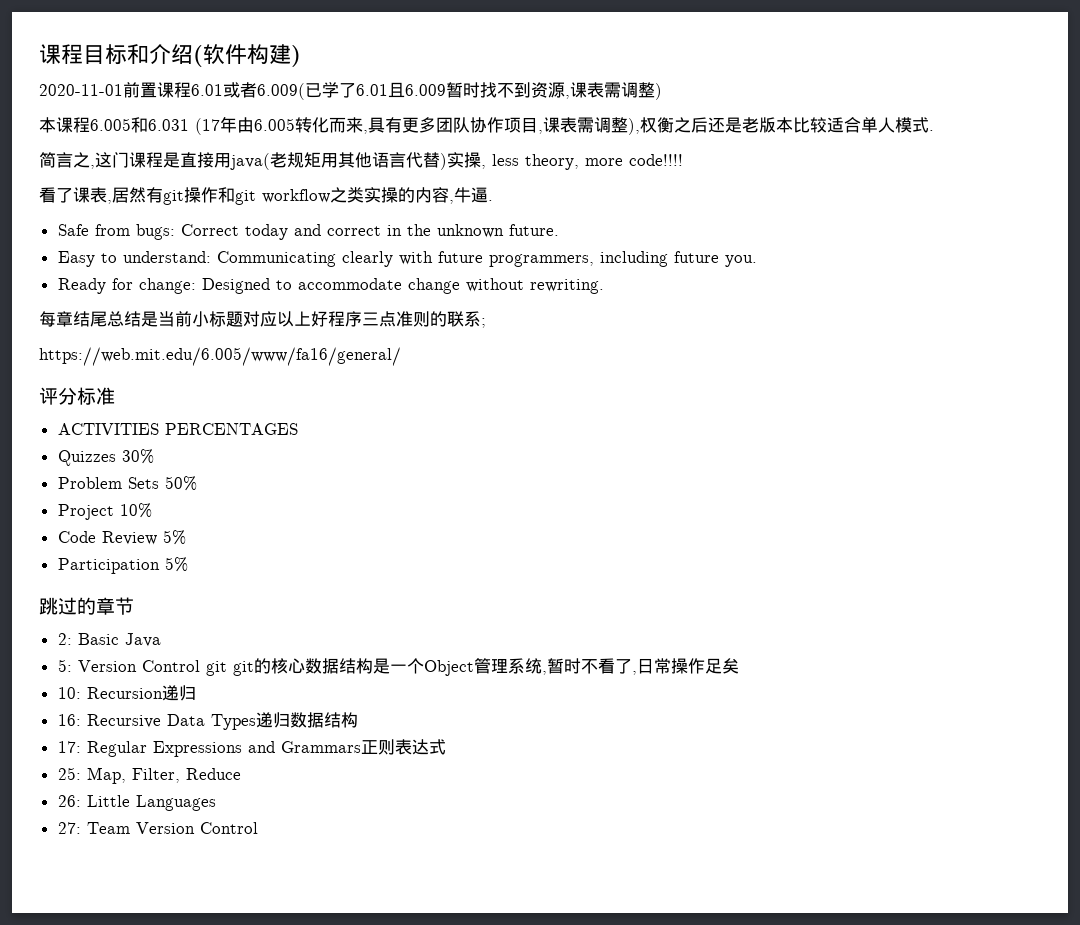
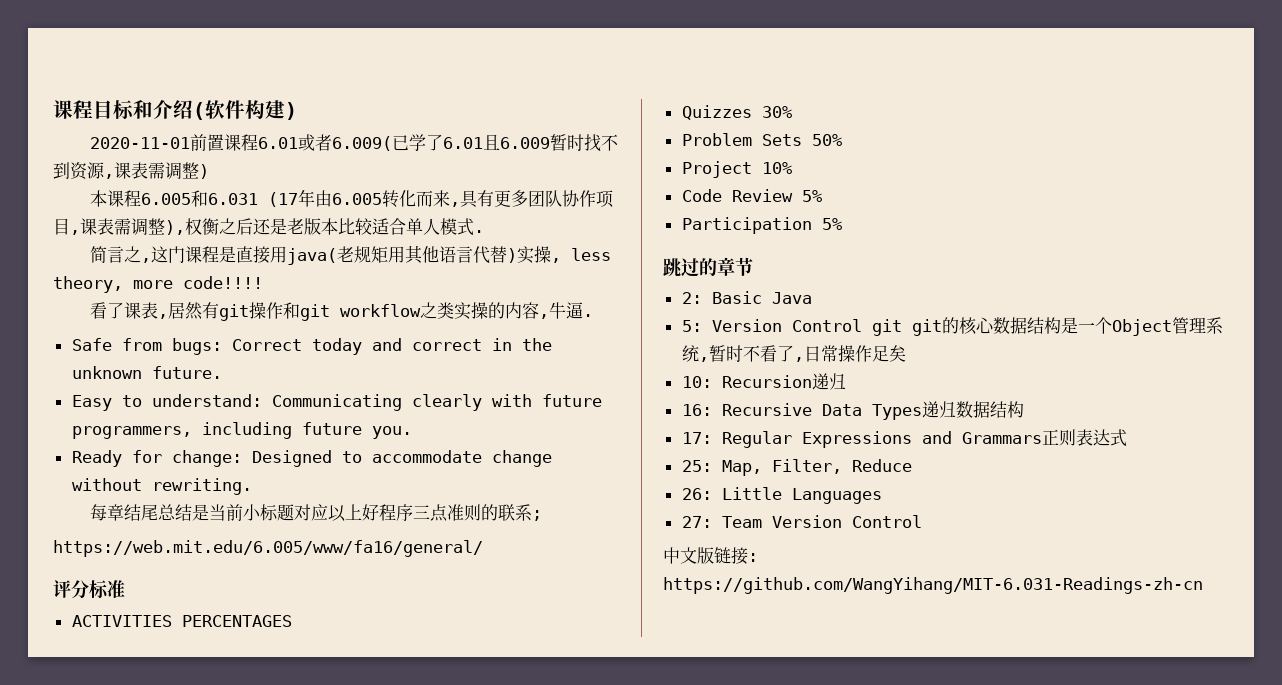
+ 中文版链接: https://github.com/WangYihang/MIT-6.031-Readings-zh-cn

